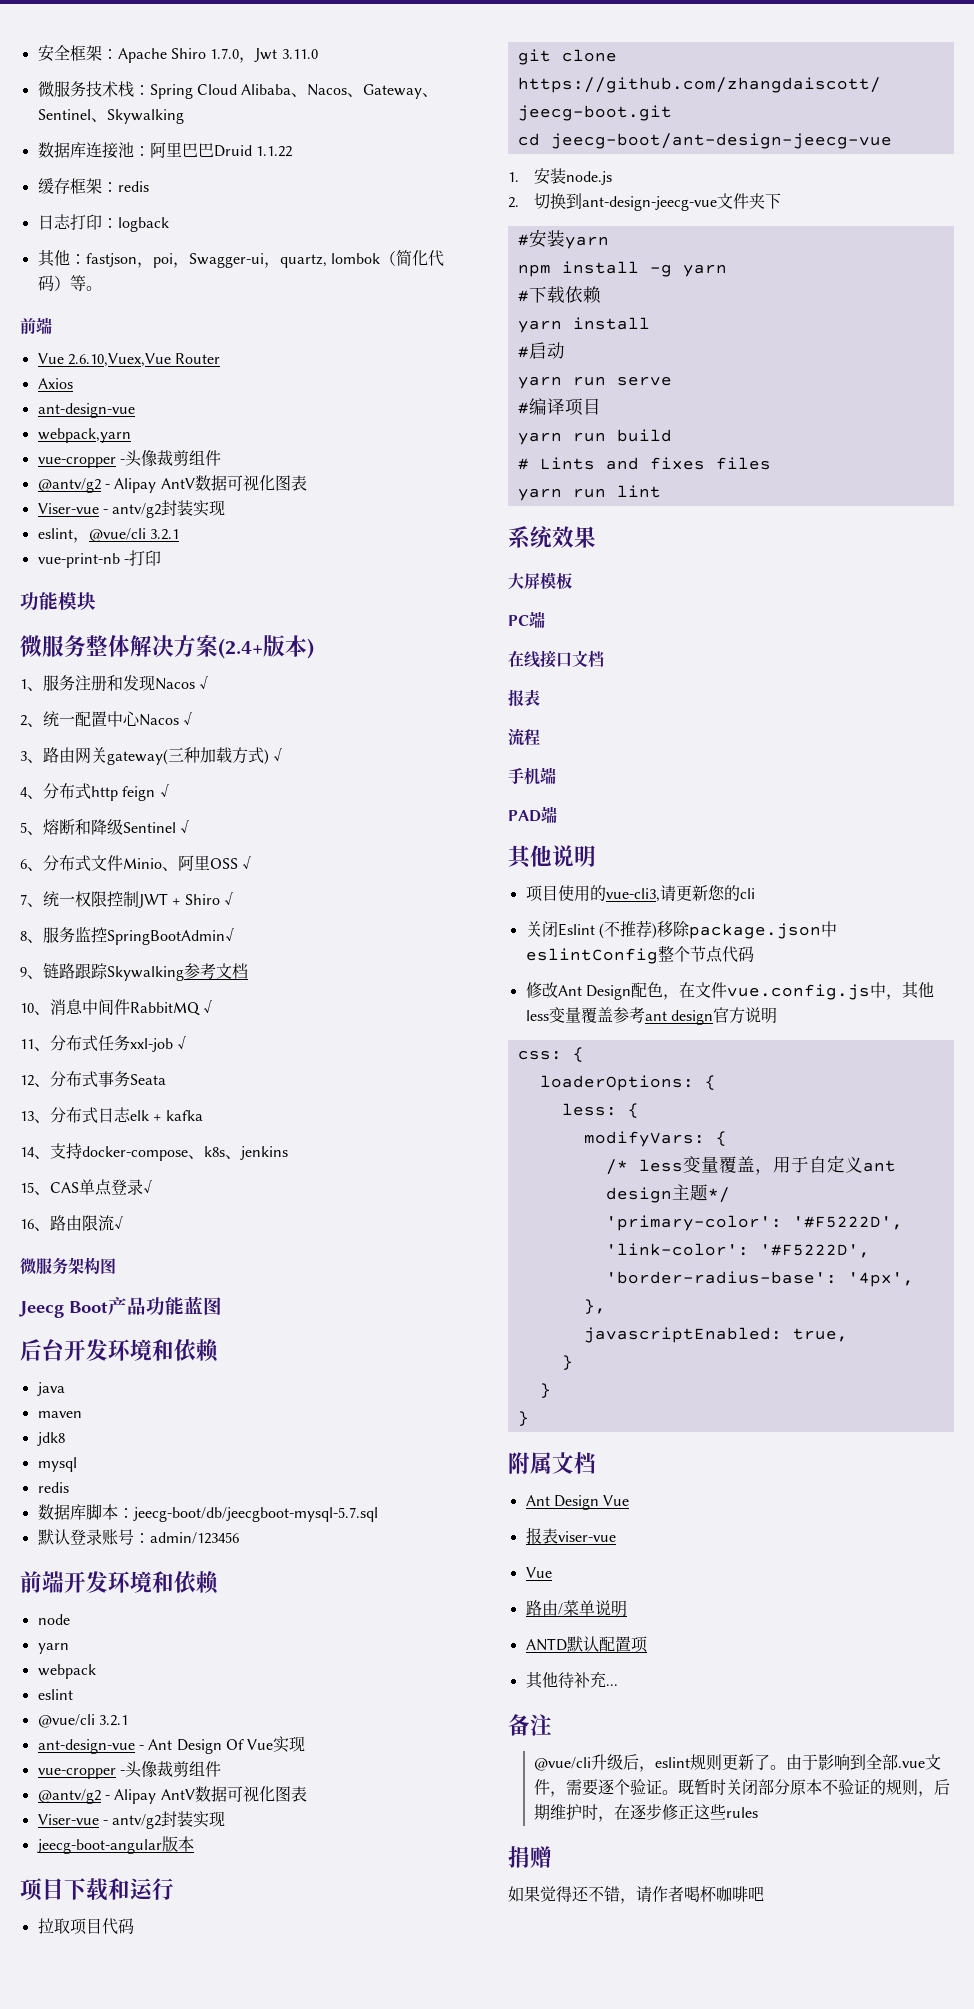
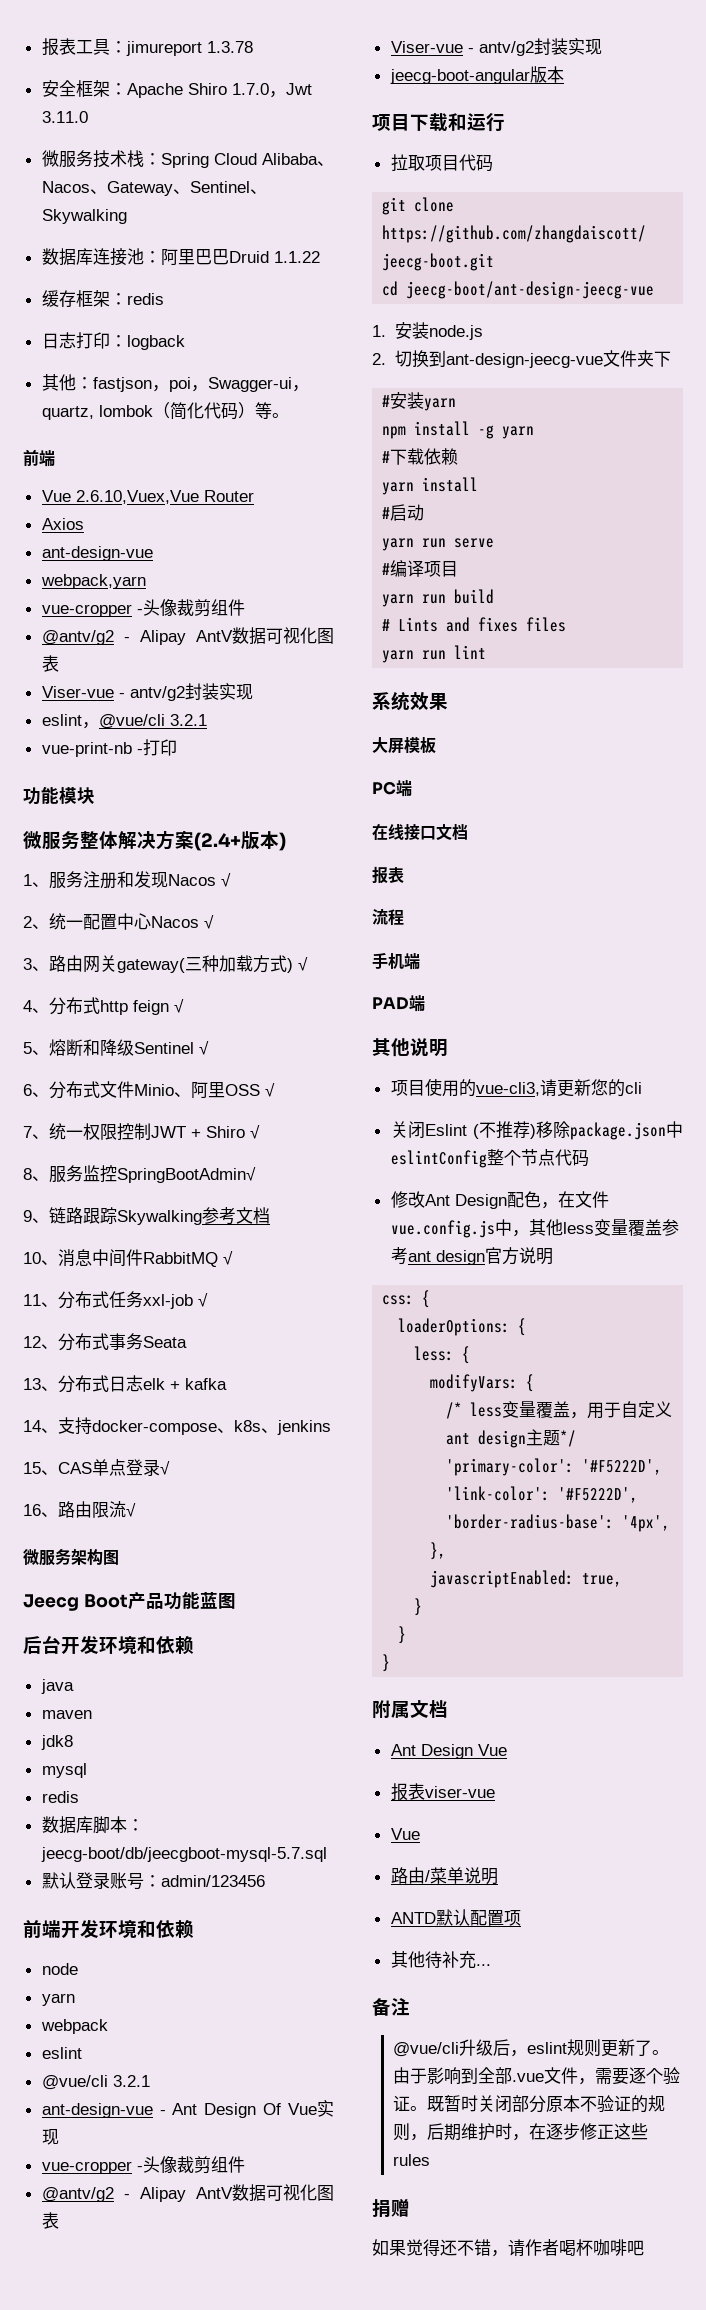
+ 报表工具：jimureport 1.3.78

